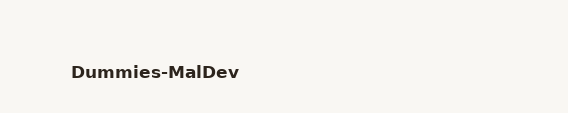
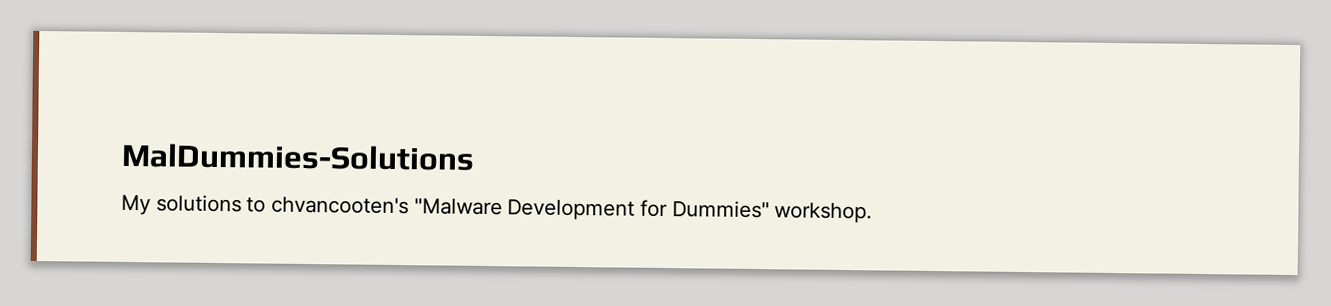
- Dummies-MalDev
+ MalDummies-Solutions
+ My solutions to chvancooten's "Malware Development for Dummies" workshop.

